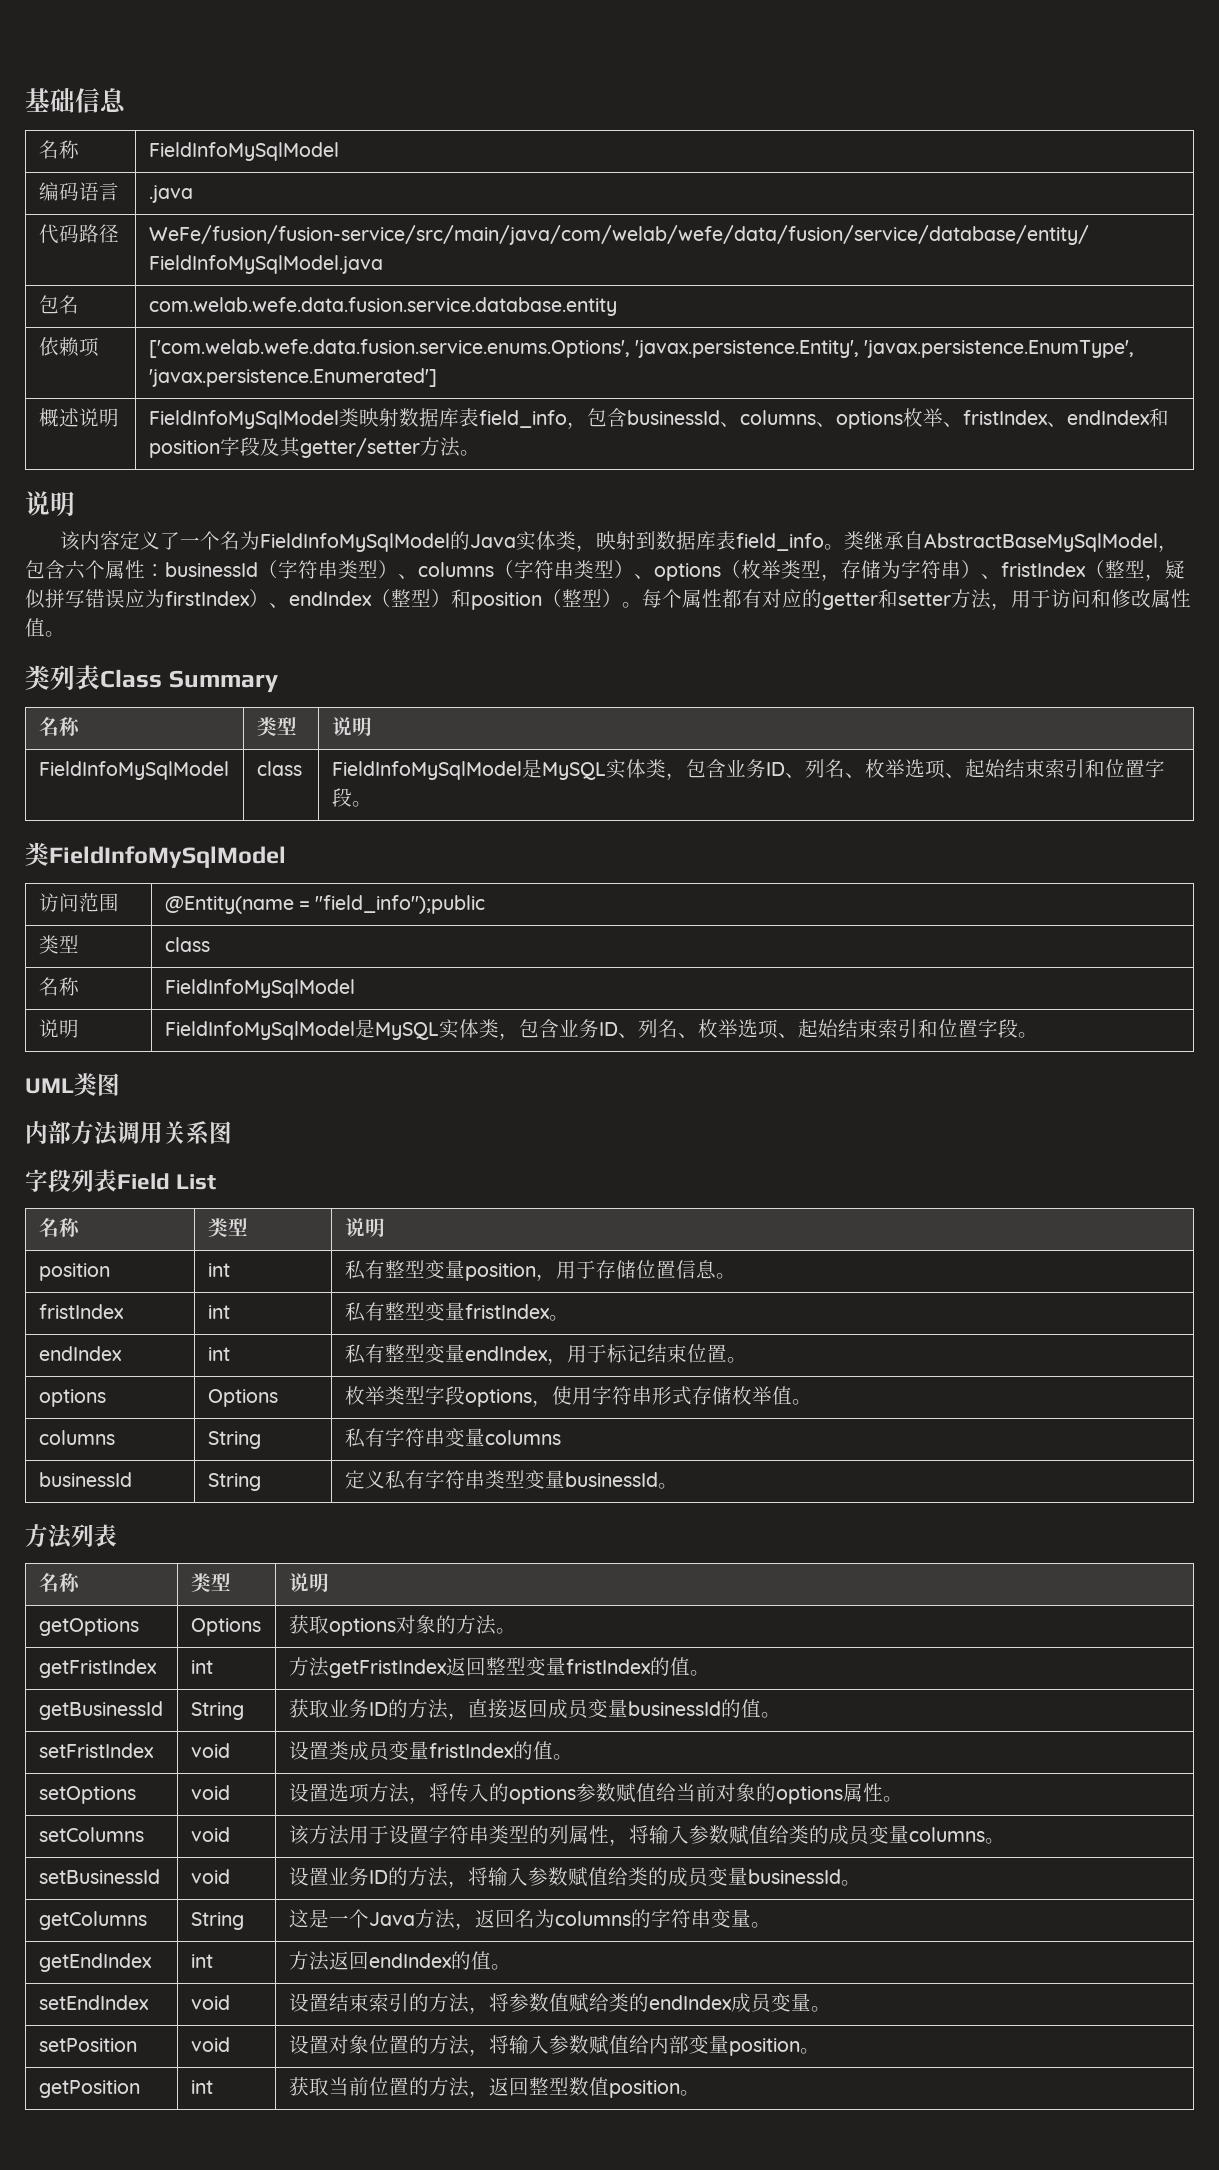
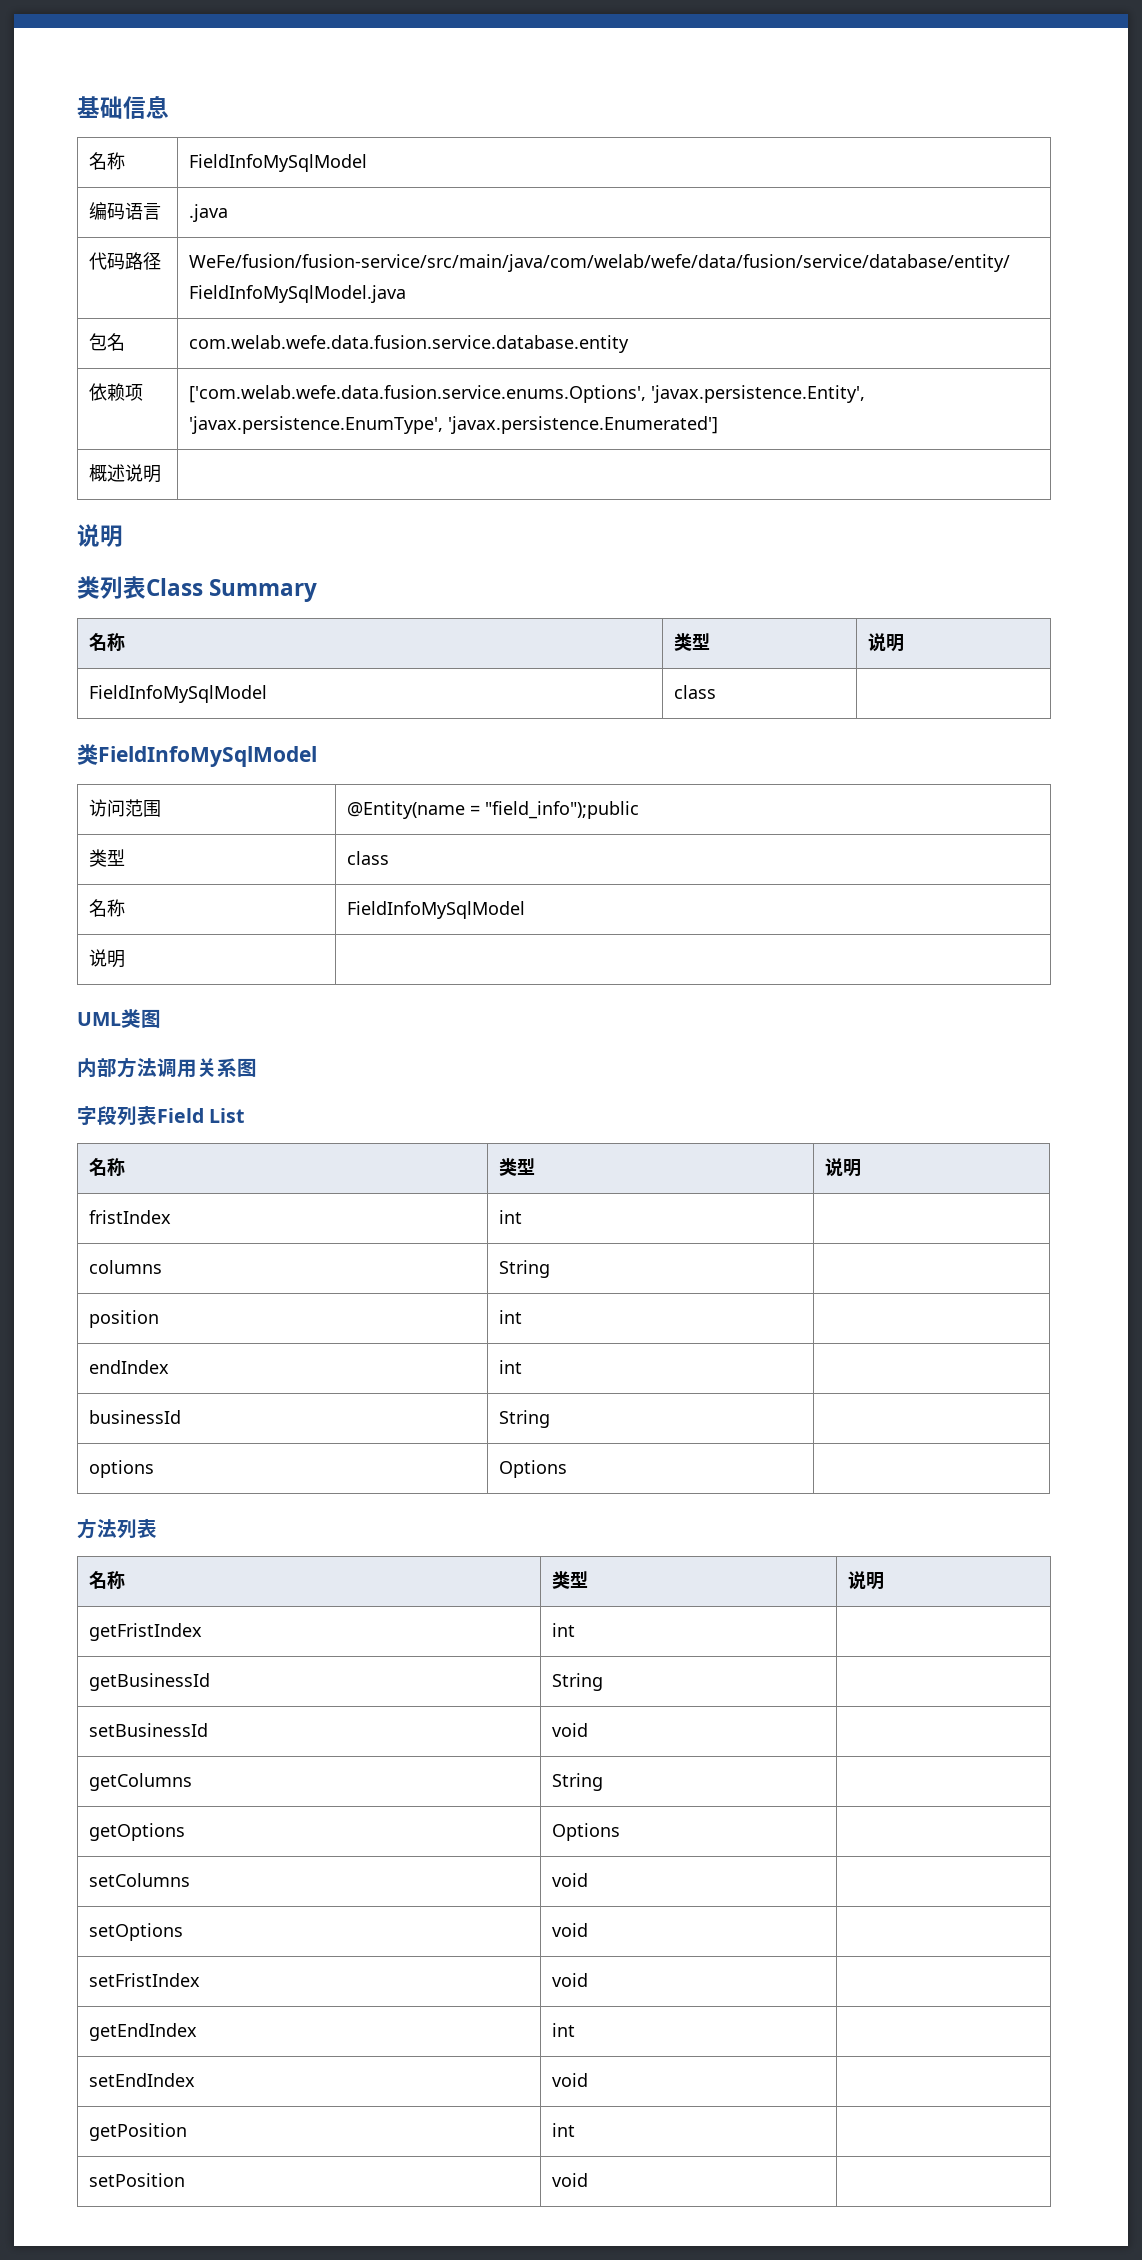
- 概述说明 | FieldInfoMySqlModel类映射数据库表field_info，包含businessId、columns、options枚举、fristIndex、endIndex和position字段及其getter/setter方法。
+ 概述说明 |
  说明
- 该内容定义了一个名为FieldInfoMySqlModel的Java实体类，映射到数据库表field_info。类继承自AbstractBaseMySqlModel，包含六个属性：businessId（字符串类型）、columns（字符串类型）、options（枚举类型，存储为字符串）、fristIndex（整型，疑似拼写错误应为firstIndex）、endIndex（整型）和position（整型）。每个属性都有对应的getter和setter方法，用于访问和修改属性值。
- FieldInfoMySqlModel | class | FieldInfoMySqlModel是MySQL实体类，包含业务ID、列名、枚举选项、起始结束索引和位置字段。
+ FieldInfoMySqlModel | class |
  类型 | class
  名称 | FieldInfoMySqlModel
- 说明 | FieldInfoMySqlModel是MySQL实体类，包含业务ID、列名、枚举选项、起始结束索引和位置字段。
+ 说明 |
- position | int | 私有整型变量position，用于存储位置信息。
- fristIndex | int | 私有整型变量fristIndex。
- endIndex | int | 私有整型变量endIndex，用于标记结束位置。
- options | Options | 枚举类型字段options，使用字符串形式存储枚举值。
- columns | String | 私有字符串变量columns
- businessId | String | 定义私有字符串类型变量businessId。
+ fristIndex | int |
+ columns | String |
+ position | int |
+ endIndex | int |
+ businessId | String |
+ options | Options |
- getOptions | Options | 获取options对象的方法。
- getFristIndex | int | 方法getFristIndex返回整型变量fristIndex的值。
- getBusinessId | String | 获取业务ID的方法，直接返回成员变量businessId的值。
- setFristIndex | void | 设置类成员变量fristIndex的值。
- setOptions | void | 设置选项方法，将传入的options参数赋值给当前对象的options属性。
- setColumns | void | 该方法用于设置字符串类型的列属性，将输入参数赋值给类的成员变量columns。
- setBusinessId | void | 设置业务ID的方法，将输入参数赋值给类的成员变量businessId。
- getColumns | String | 这是一个Java方法，返回名为columns的字符串变量。
- getEndIndex | int | 方法返回endIndex的值。
- setEndIndex | void | 设置结束索引的方法，将参数值赋给类的endIndex成员变量。
- setPosition | void | 设置对象位置的方法，将输入参数赋值给内部变量position。
- getPosition | int | 获取当前位置的方法，返回整型数值position。
+ getFristIndex | int |
+ getBusinessId | String |
+ setBusinessId | void |
+ getColumns | String |
+ getOptions | Options |
+ setColumns | void |
+ setOptions | void |
+ setFristIndex | void |
+ getEndIndex | int |
+ setEndIndex | void |
+ getPosition | int |
+ setPosition | void |

